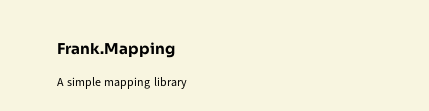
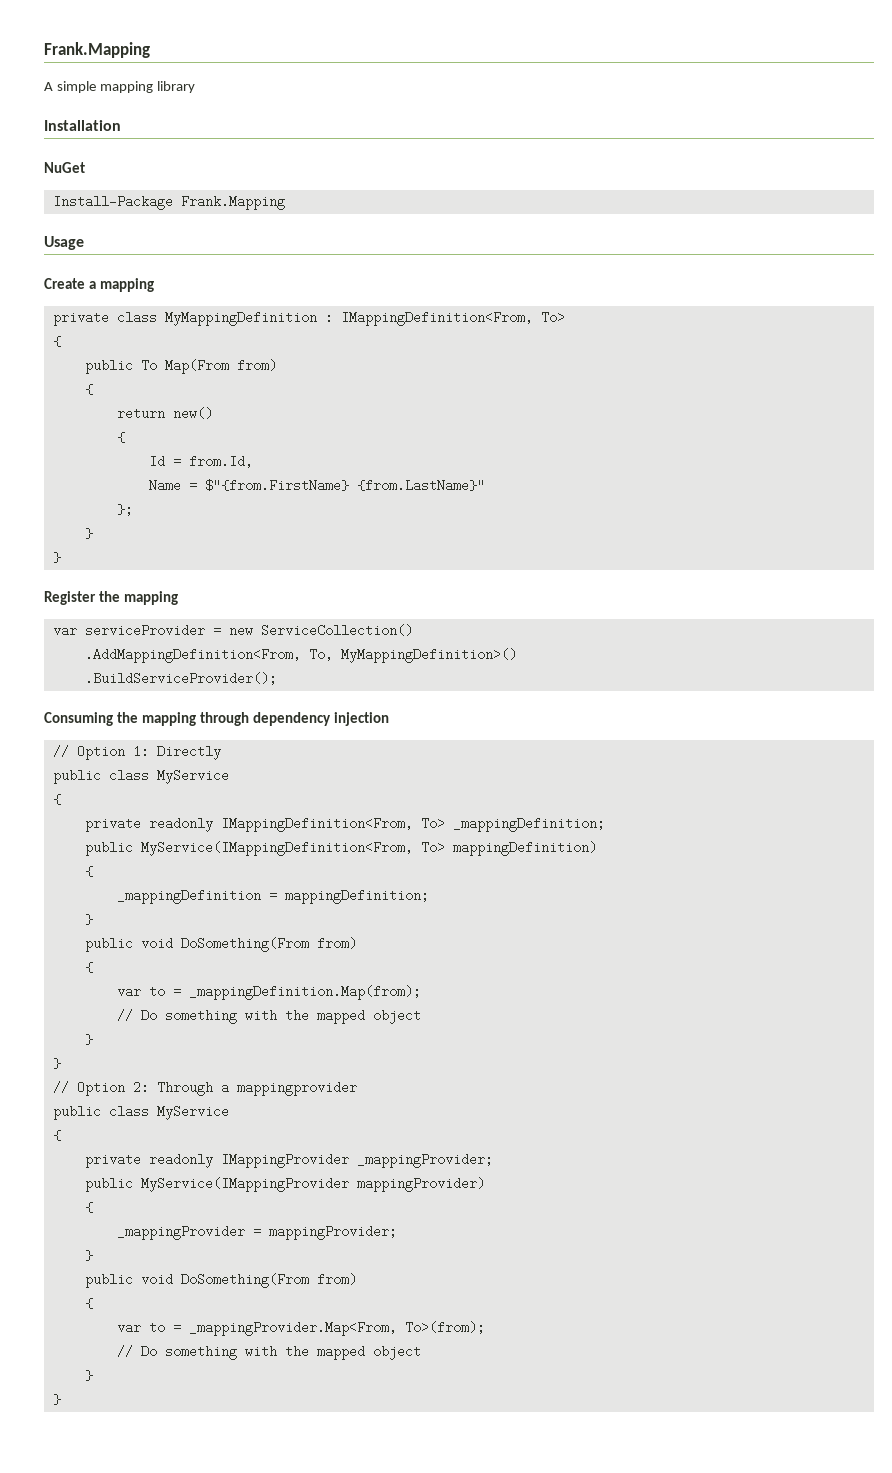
+ Installation
+ NuGet
+ Install-Package Frank.Mapping
+ Usage
+ Create a mapping
+ private class MyMappingDefinition : IMappingDefinition<From, To>
+ {
+ public To Map(From from)
+ {
+ return new()
+ {
+ Id = from.Id,
+ Name = $"{from.FirstName} {from.LastName}"
+ };
+ }
+ }
+ Register the mapping
+ var serviceProvider = new ServiceCollection()
+ .AddMappingDefinition<From, To, MyMappingDefinition>()
+ .BuildServiceProvider();
+ Consuming the mapping through dependency injection
+ // Option 1: Directly
+ public class MyService
+ {
+ private readonly IMappingDefinition<From, To> _mappingDefinition;
+ public MyService(IMappingDefinition<From, To> mappingDefinition)
+ {
+ _mappingDefinition = mappingDefinition;
+ }
+ public void DoSomething(From from)
+ {
+ var to = _mappingDefinition.Map(from);
+ // Do something with the mapped object
+ }
+ }
+ // Option 2: Through a mappingprovider
+ public class MyService
+ {
+ private readonly IMappingProvider _mappingProvider;
+ public MyService(IMappingProvider mappingProvider)
+ {
+ _mappingProvider = mappingProvider;
+ }
+ public void DoSomething(From from)
+ {
+ var to = _mappingProvider.Map<From, To>(from);
+ // Do something with the mapped object
+ }
+ }

